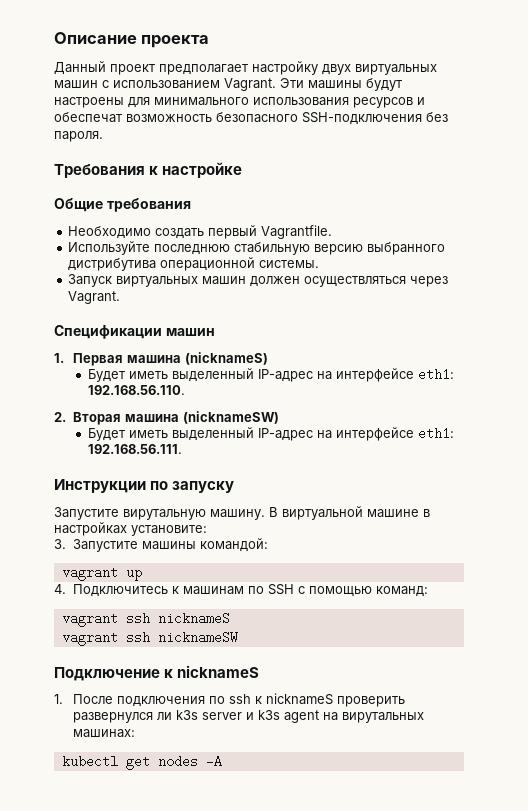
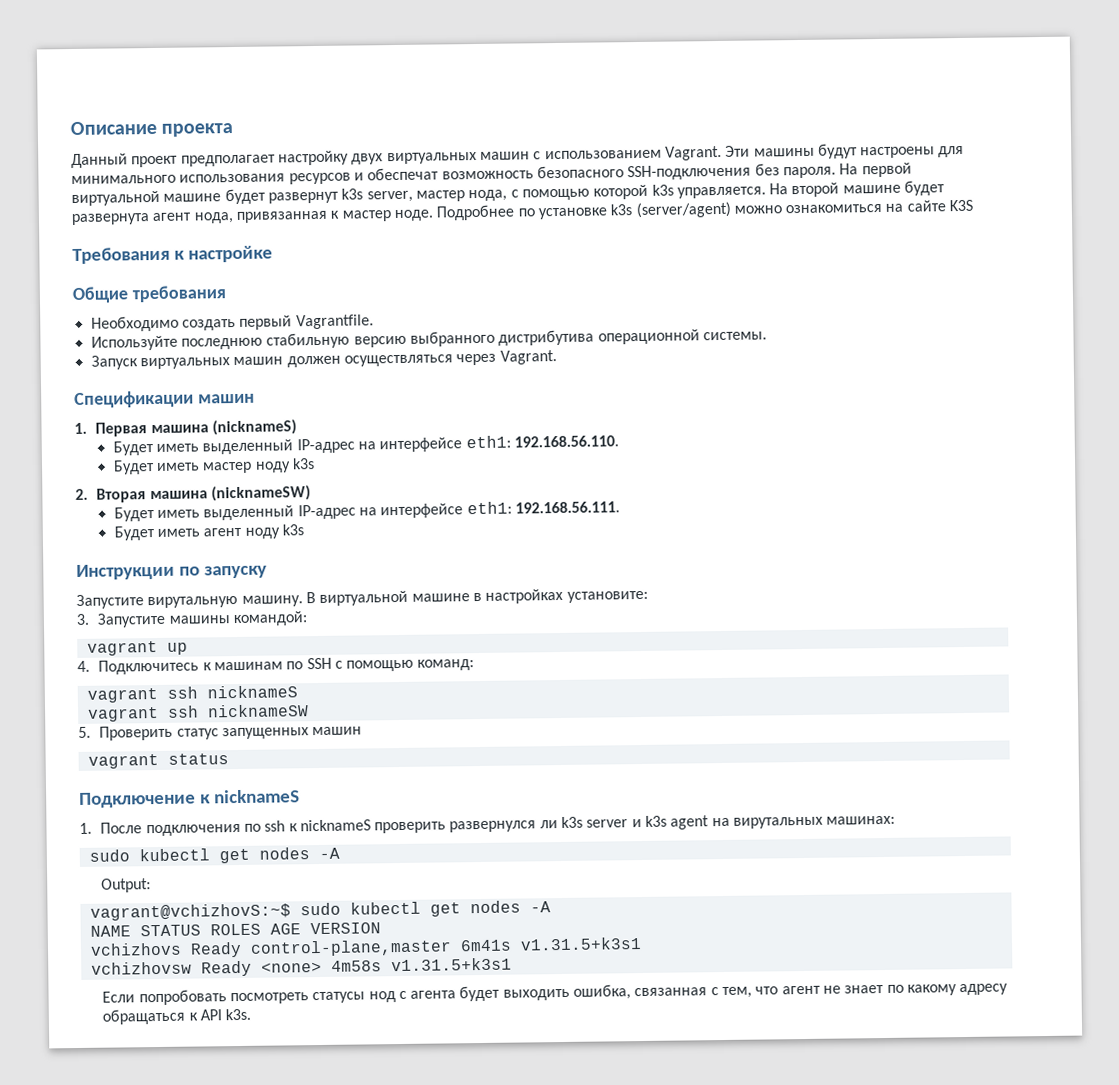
+ На первой виртуальной машине будет развернут k3s server, мастер нода, с помощью которой k3s управляется. На второй машине будет развернута агент нода, привязанная к мастер ноде. Подробнее по установке k3s (server/agent) можно ознакомиться на сайте K3S
+ Будет иметь мастер ноду k3s
+ Будет иметь агент ноду k3s
+ 5. Проверить статус запущенных машин
+ vagrant status
  1. После подключения по ssh к nicknameS проверить развернулся ли k3s server и k3s agent на вирутальных машинах:
- kubectl get nodes -A
+ sudo kubectl get nodes -A
+ Output:
+ vagrant@vchizhovS:~$ sudo kubectl get nodes -A
+ NAME STATUS ROLES AGE VERSION
+ vchizhovs Ready control-plane,master 6m41s v1.31.5+k3s1
+ vchizhovsw Ready <none> 4m58s v1.31.5+k3s1
+ Если попробовать посмотреть статусы нод с агента будет выходить ошибка, связанная с тем, что агент не знает по какому адресу обращаться к API k3s.

